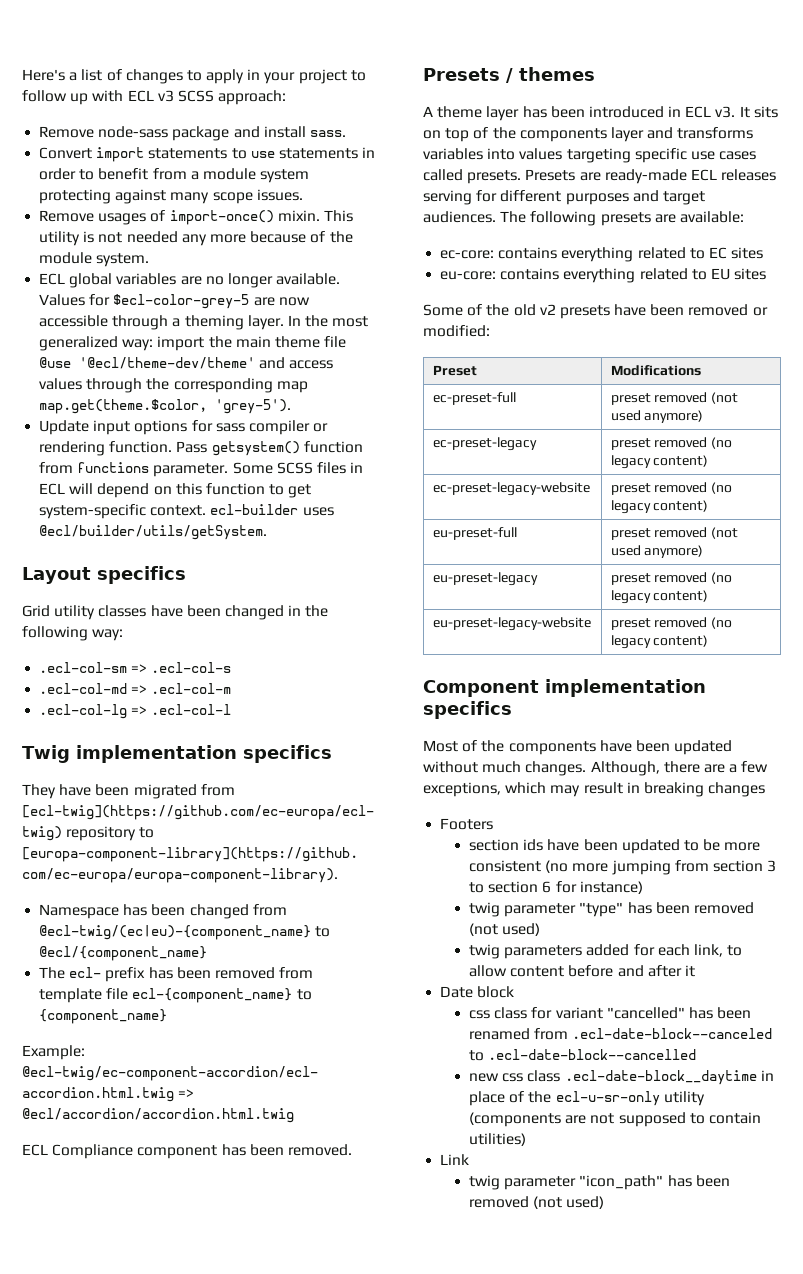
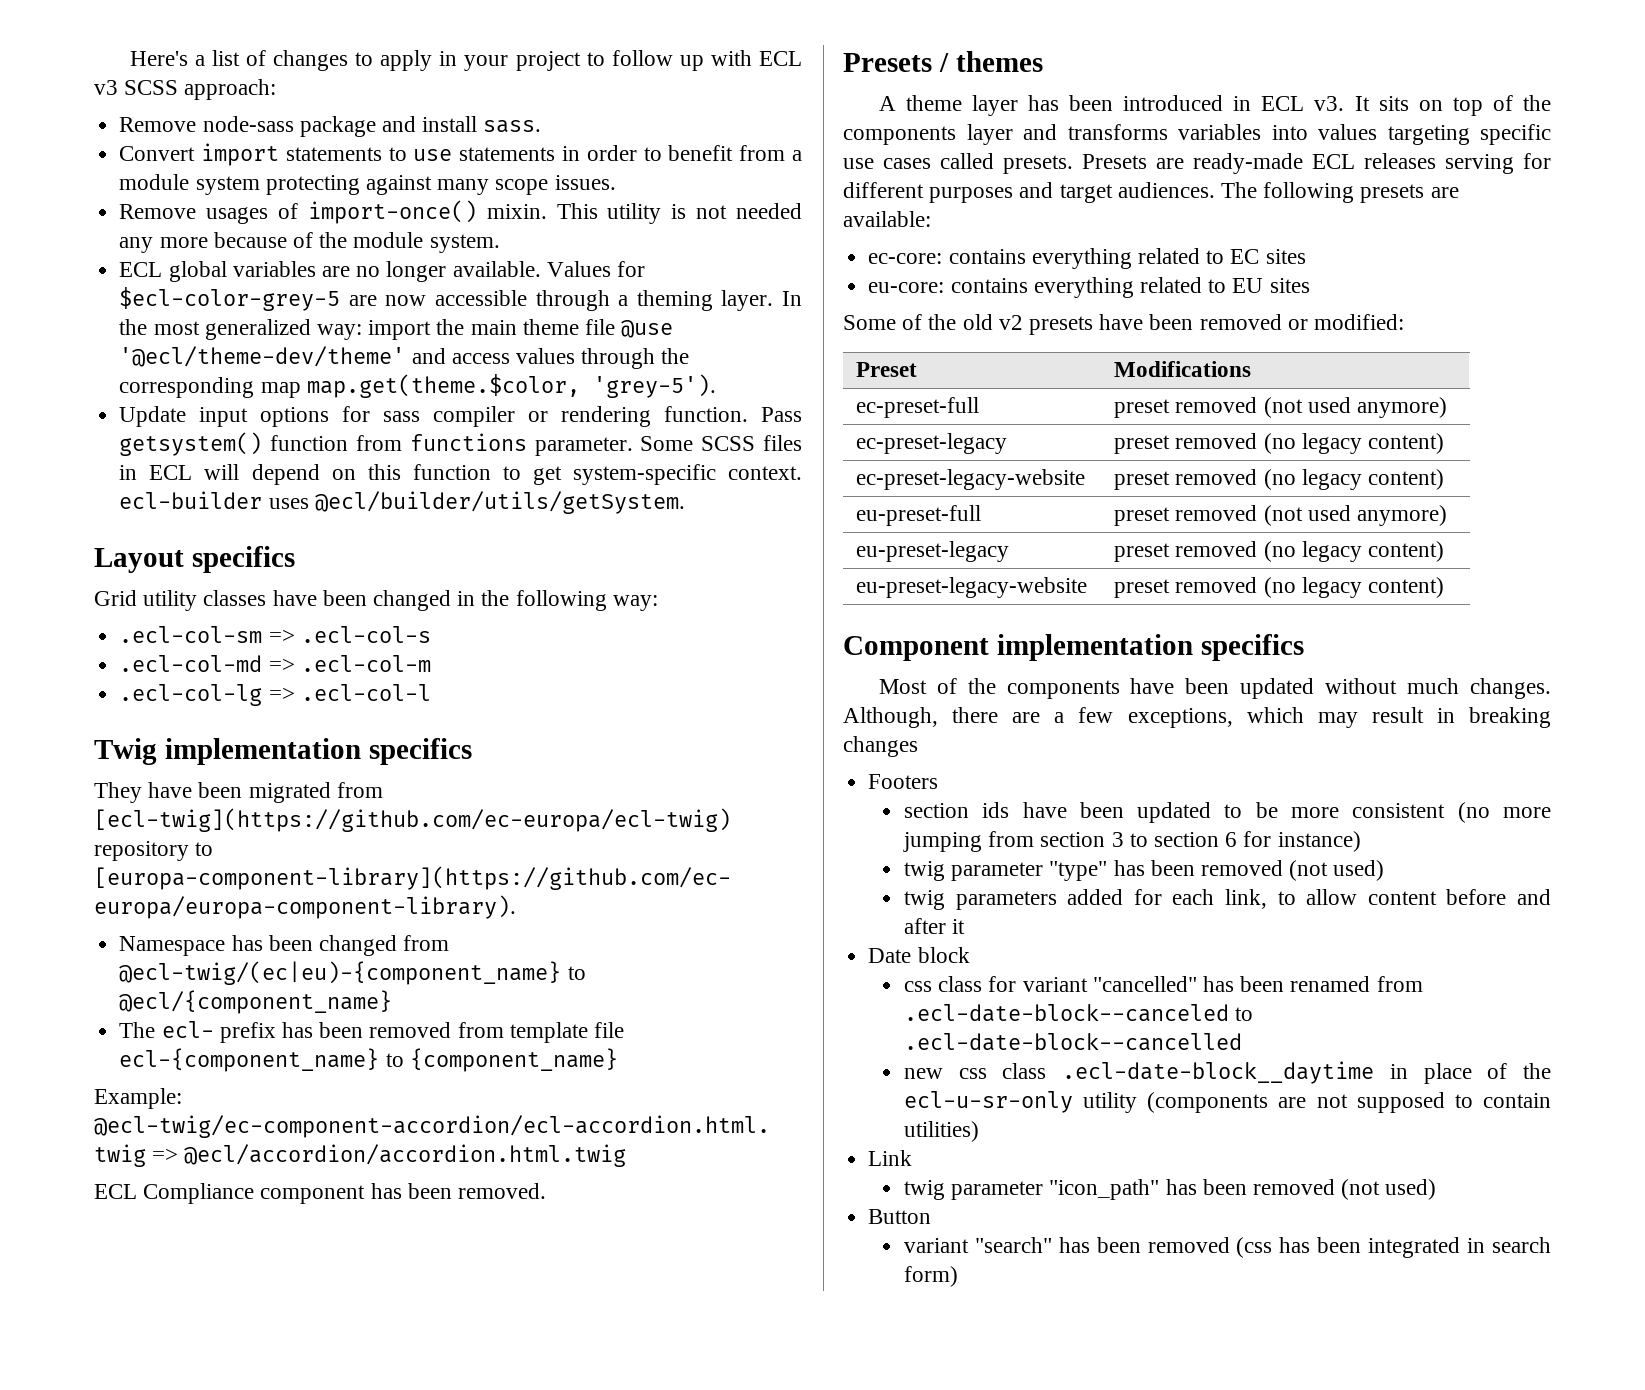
+ Button
+ variant "search" has been removed (css has been integrated in search form)

